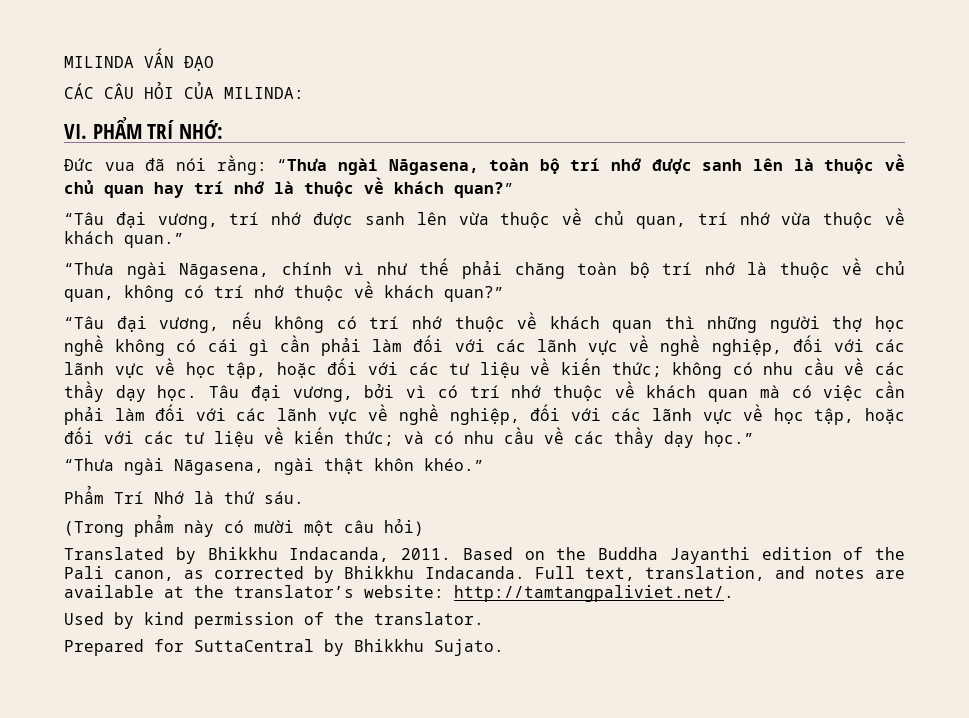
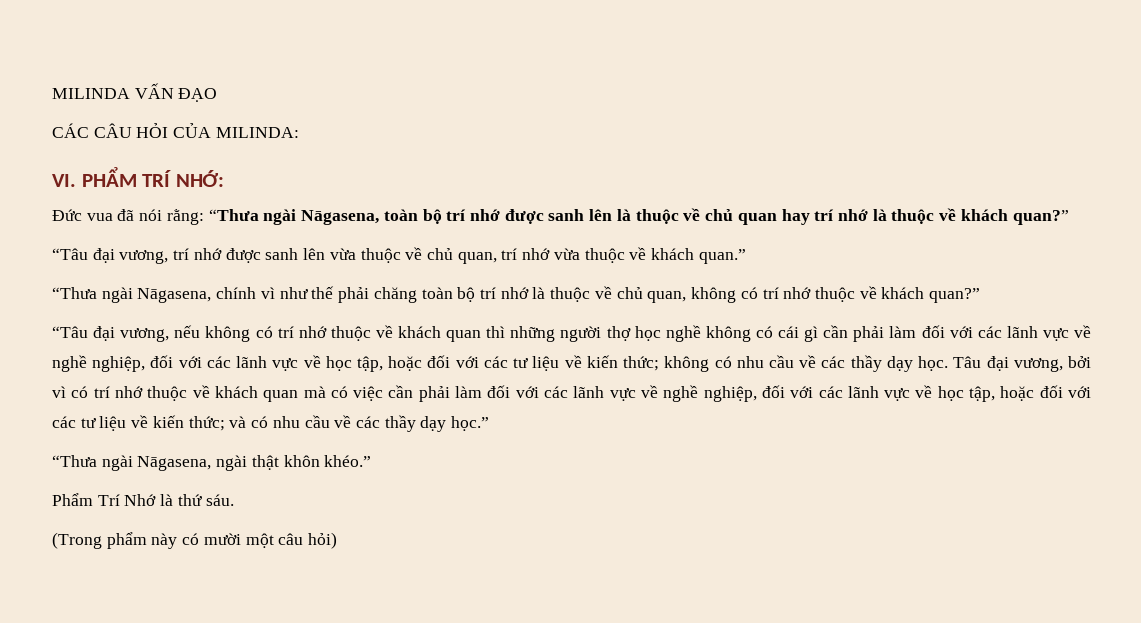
- Translated by Bhikkhu Indacanda, 2011. Based on the Buddha Jayanthi edition of the Pali canon, as corrected by Bhikkhu Indacanda. Full text, translation, and notes are available at the translator’s website: http://tamtangpaliviet.net/.
- Used by kind permission of the translator.
- Prepared for SuttaCentral by Bhikkhu Sujato.

